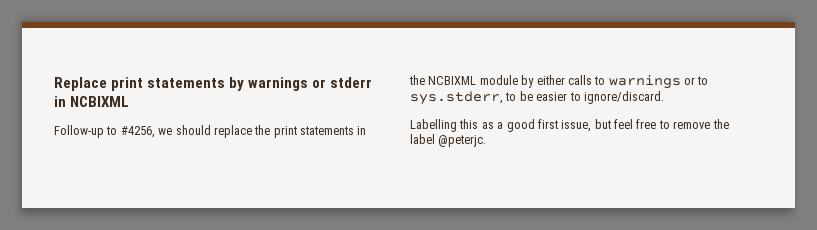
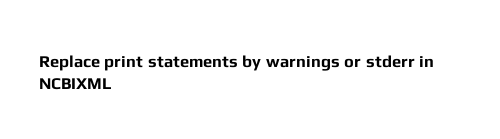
- Follow-up to #4256, we should replace the print statements in the NCBIXML module by either calls to warnings or to sys.stderr, to be easier to ignore/discard.
- Labelling this as a good first issue, but feel free to remove the label @peterjc.

